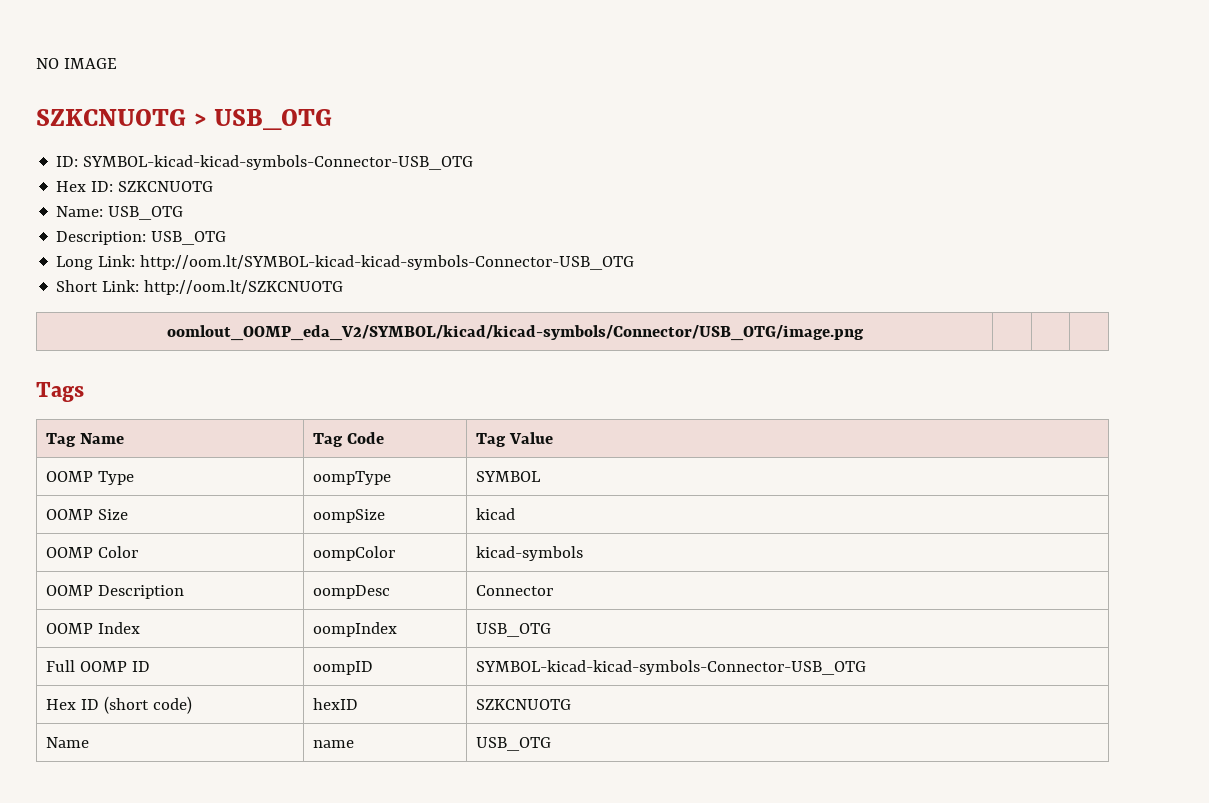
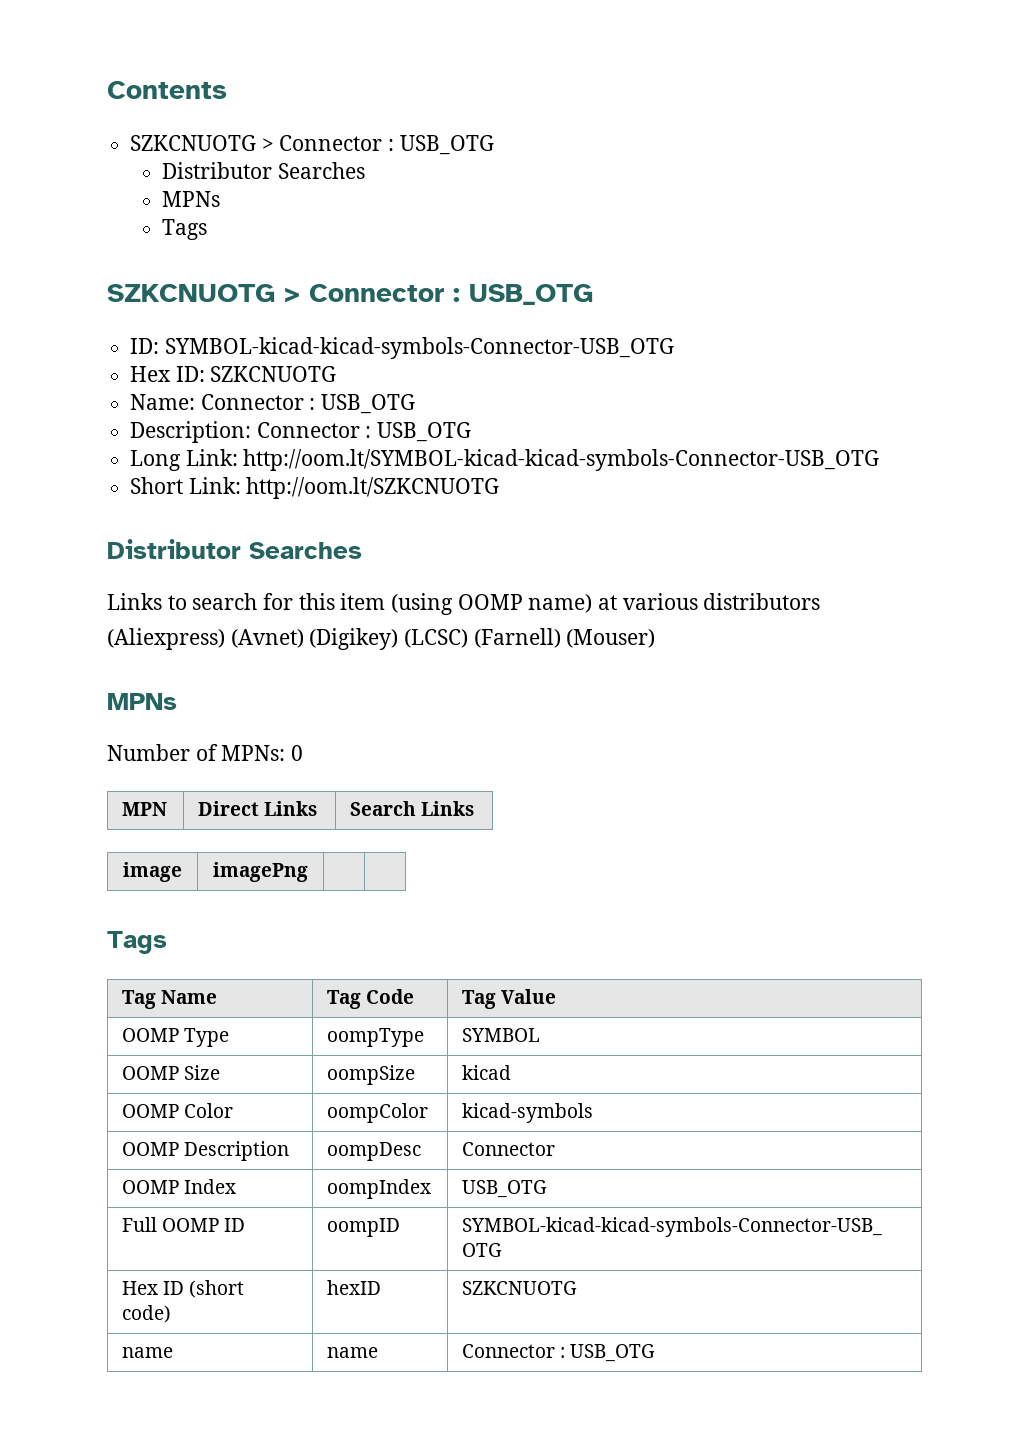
- NO IMAGE
- SZKCNUOTG > USB_OTG
+ Contents
+ SZKCNUOTG > Connector : USB_OTG
+ Distributor Searches
+ MPNs
+ Tags
+ SZKCNUOTG > Connector : USB_OTG
- Name: USB_OTG
+ Name: Connector : USB_OTG
- Description: USB_OTG
+ Description: Connector : USB_OTG
  Short Link: http://oom.lt/SZKCNUOTG
- oomlout_OOMP_eda_V2/SYMBOL/kicad/kicad-symbols/Connector/USB_OTG/image.png | | |
+ Distributor Searches
+ Links to search for this item (using OOMP name) at various distributors
+ (Aliexpress) (Avnet) (Digikey) (LCSC) (Farnell) (Mouser)
+ MPNs
+ Number of MPNs: 0
+ MPN | Direct Links | Search Links
+ image | imagePng | |
- Name | name | USB_OTG
+ name | name | Connector : USB_OTG

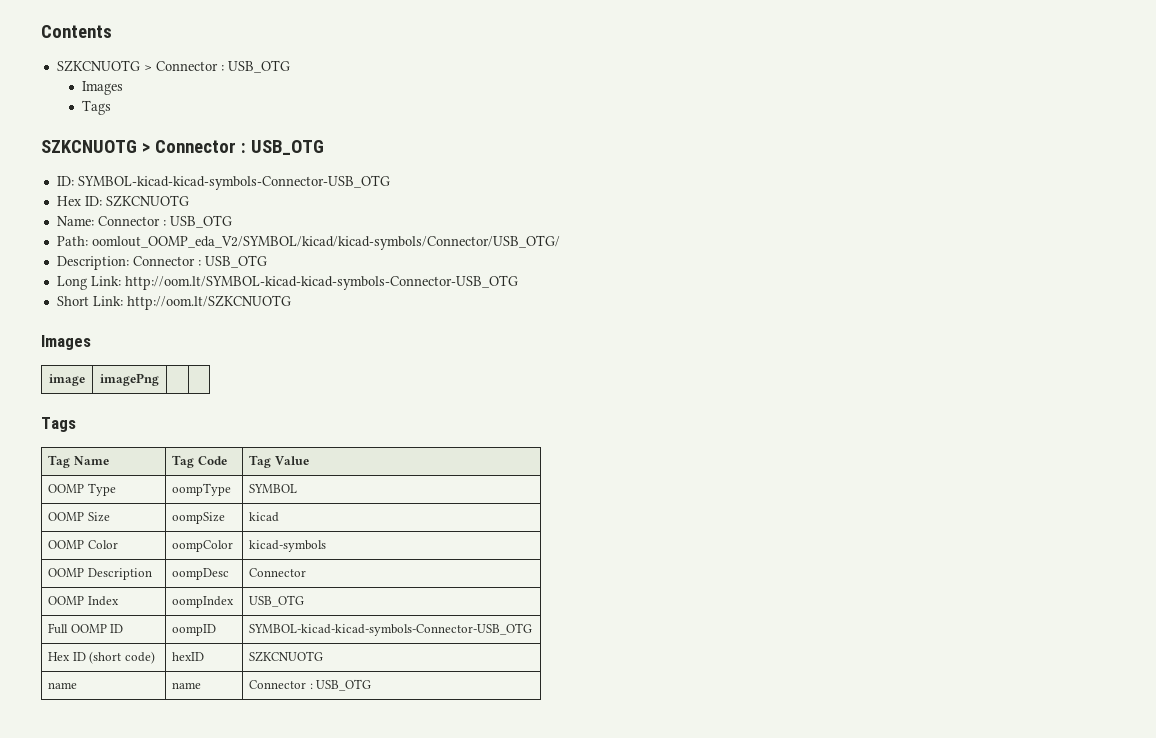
  Contents
  SZKCNUOTG > Connector : USB_OTG
- Distributor Searches
- MPNs
+ Images
+ Path: oomlout_OOMP_eda_V2/SYMBOL/kicad/kicad-symbols/Connector/USB_OTG/
  Short Link: http://oom.lt/SZKCNUOTG
- Distributor Searches
- Links to search for this item (using OOMP name) at various distributors
- (Aliexpress) (Avnet) (Digikey) (LCSC) (Farnell) (Mouser)
- MPNs
- Number of MPNs: 0
- MPN | Direct Links | Search Links
+ Images

